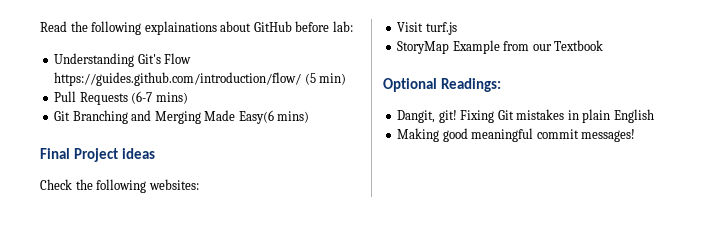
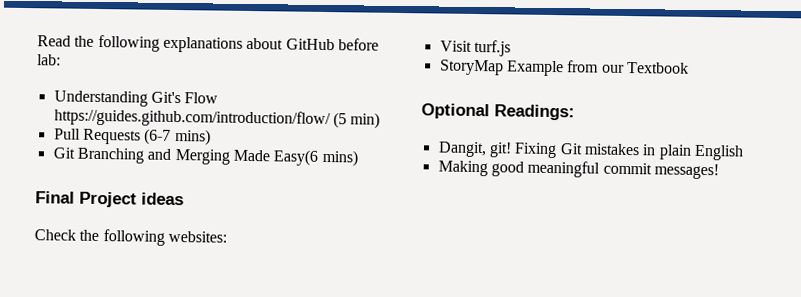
- Read the following explainations about GitHub before lab:
+ Read the following explanations about GitHub before lab:

